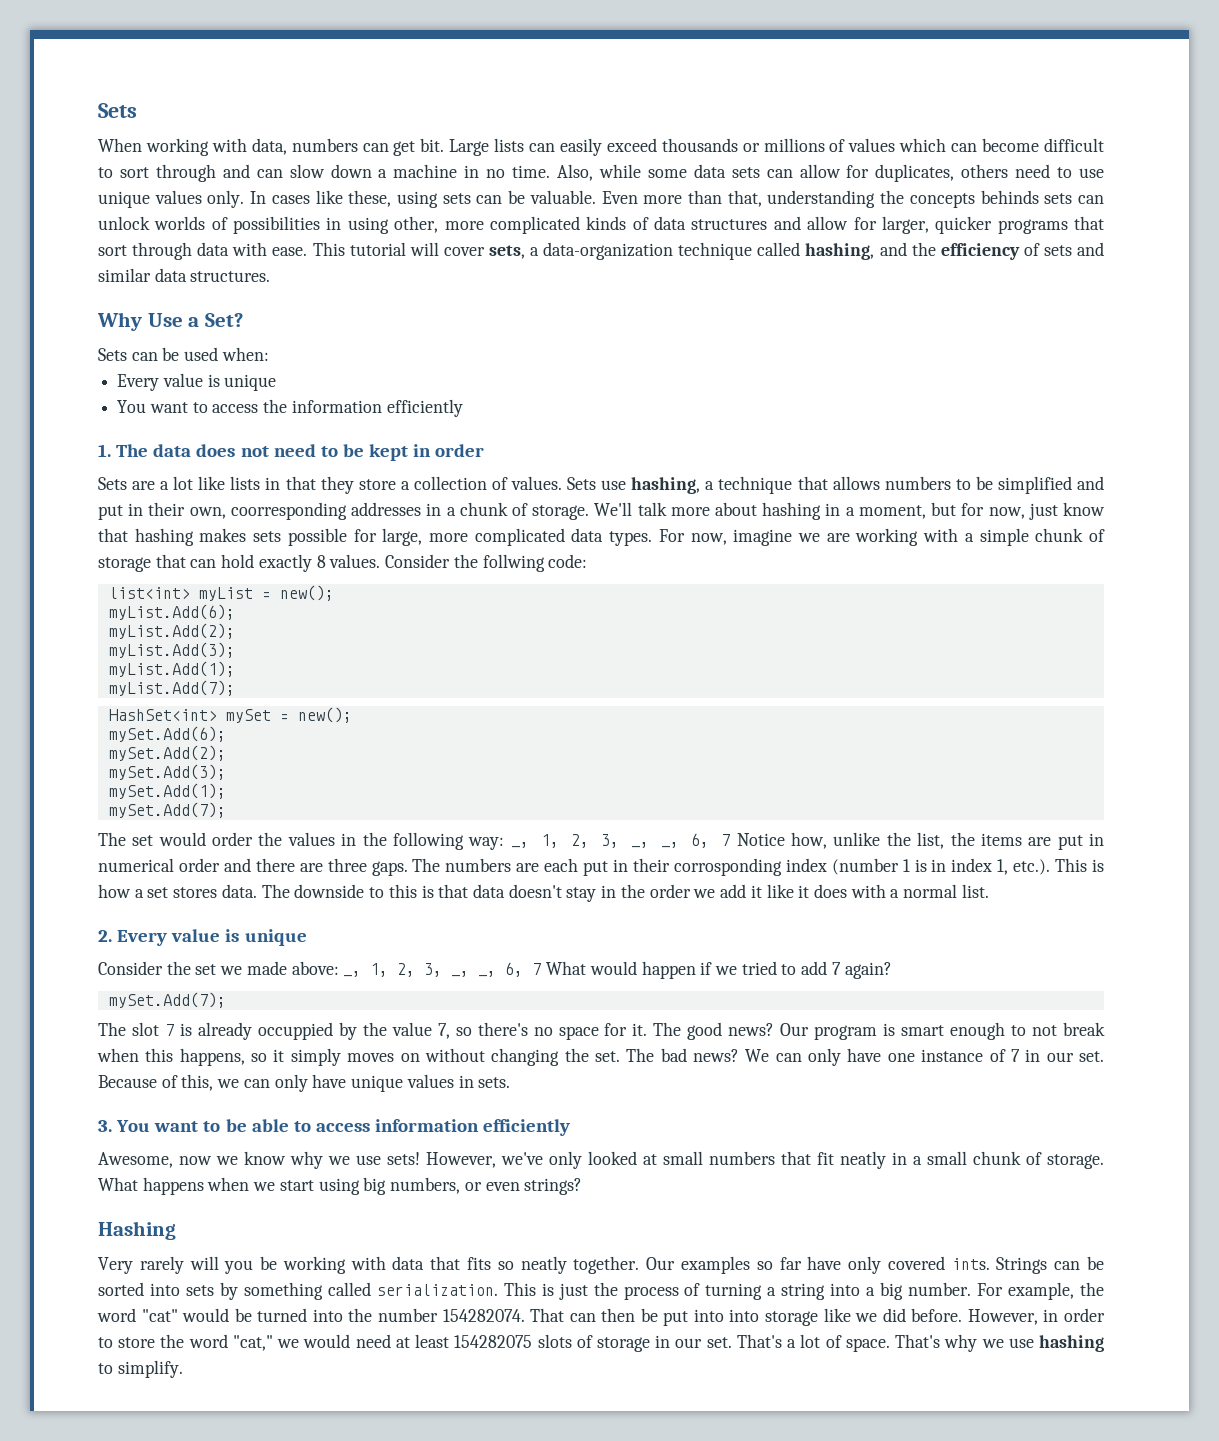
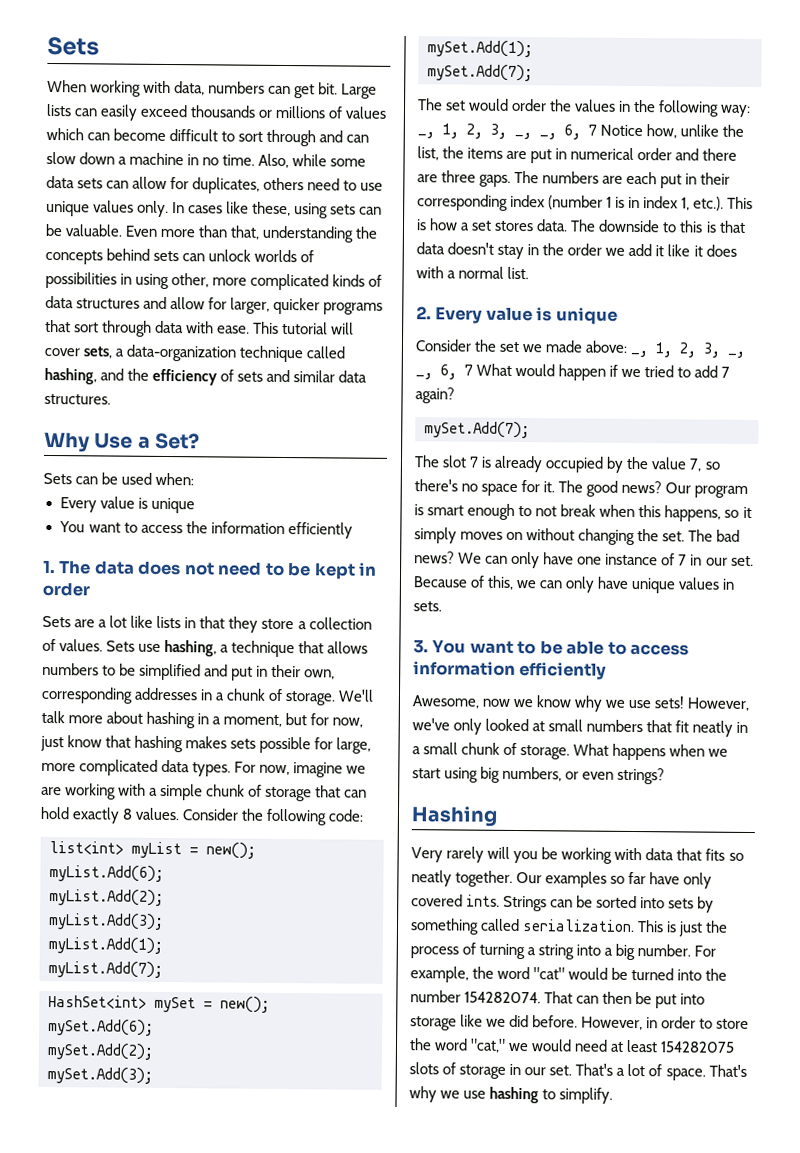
- Even more than that, understanding the concepts behinds sets can unlock worlds of possibilities in using other, more complicated kinds of data structures and allow for larger, quicker programs that sort through data with ease.
+ Even more than that, understanding the concepts behind sets can unlock worlds of possibilities in using other, more complicated kinds of data structures and allow for larger, quicker programs that sort through data with ease.
- Sets use hashing, a technique that allows numbers to be simplified and put in their own, coorresponding addresses in a chunk of storage.
+ Sets use hashing, a technique that allows numbers to be simplified and put in their own, corresponding addresses in a chunk of storage.
- Consider the follwing code:
+ Consider the following code:
- The numbers are each put in their corrosponding index (number 1 is in index 1, etc.). This is how a set stores data.
+ The numbers are each put in their corresponding index (number 1 is in index 1, etc.). This is how a set stores data.
- The slot 7 is already occuppied by the value 7, so there's no space for it.
+ The slot 7 is already occupied by the value 7, so there's no space for it.
- That can then be put into into storage like we did before.
+ That can then be put into storage like we did before.

